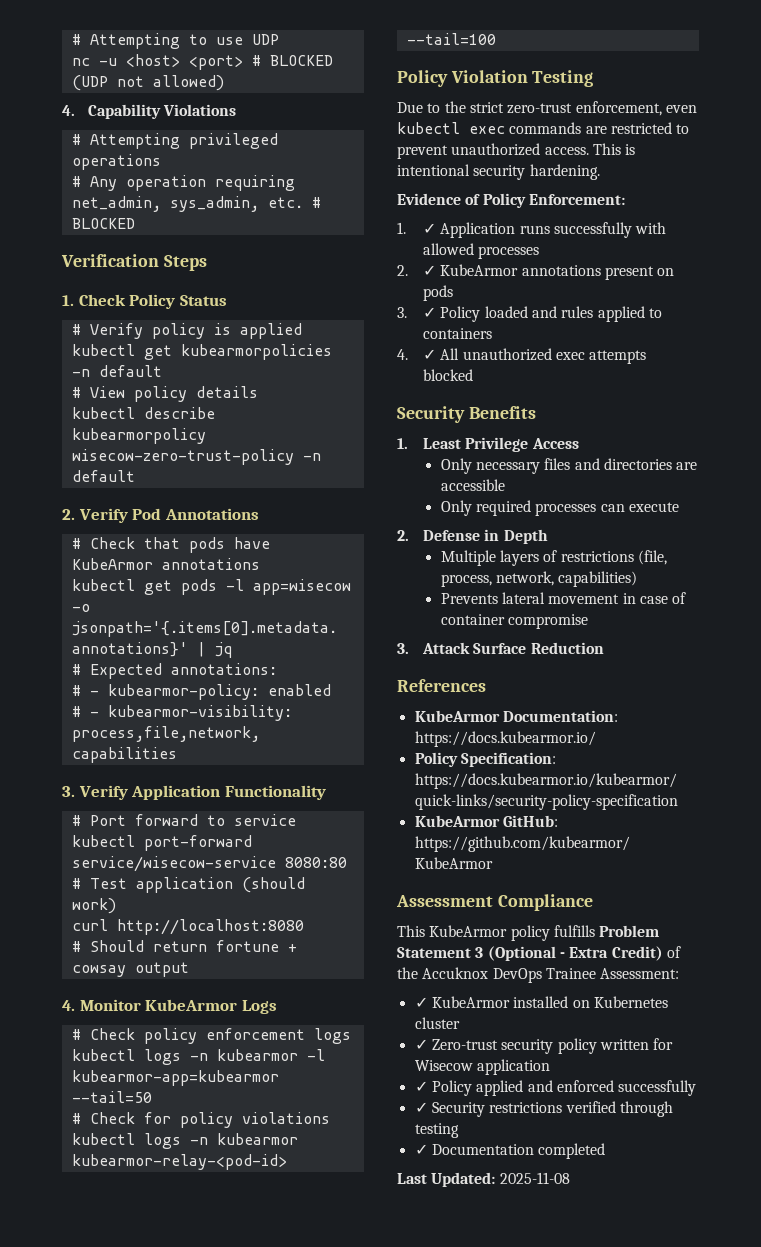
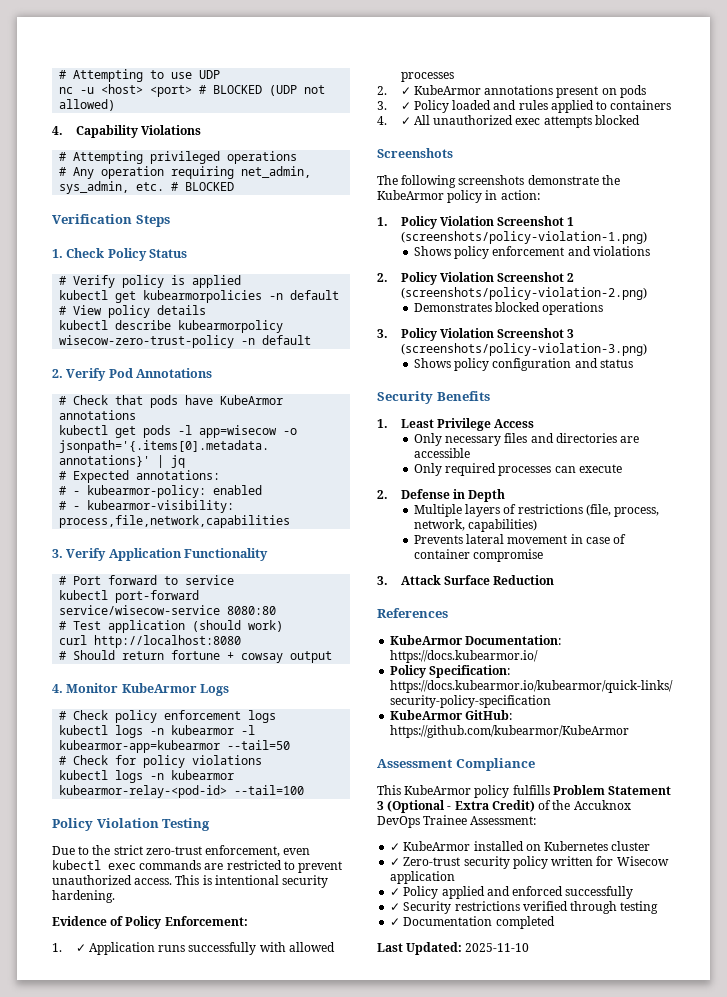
+ Screenshots
+ The following screenshots demonstrate the KubeArmor policy in action:
+ 1. Policy Violation Screenshot 1 (screenshots/policy-violation-1.png)
+ Shows policy enforcement and violations
+ 2. Policy Violation Screenshot 2 (screenshots/policy-violation-2.png)
+ Demonstrates blocked operations
+ 3. Policy Violation Screenshot 3 (screenshots/policy-violation-3.png)
+ Shows policy configuration and status
- Last Updated: 2025-11-08
+ Last Updated: 2025-11-10

